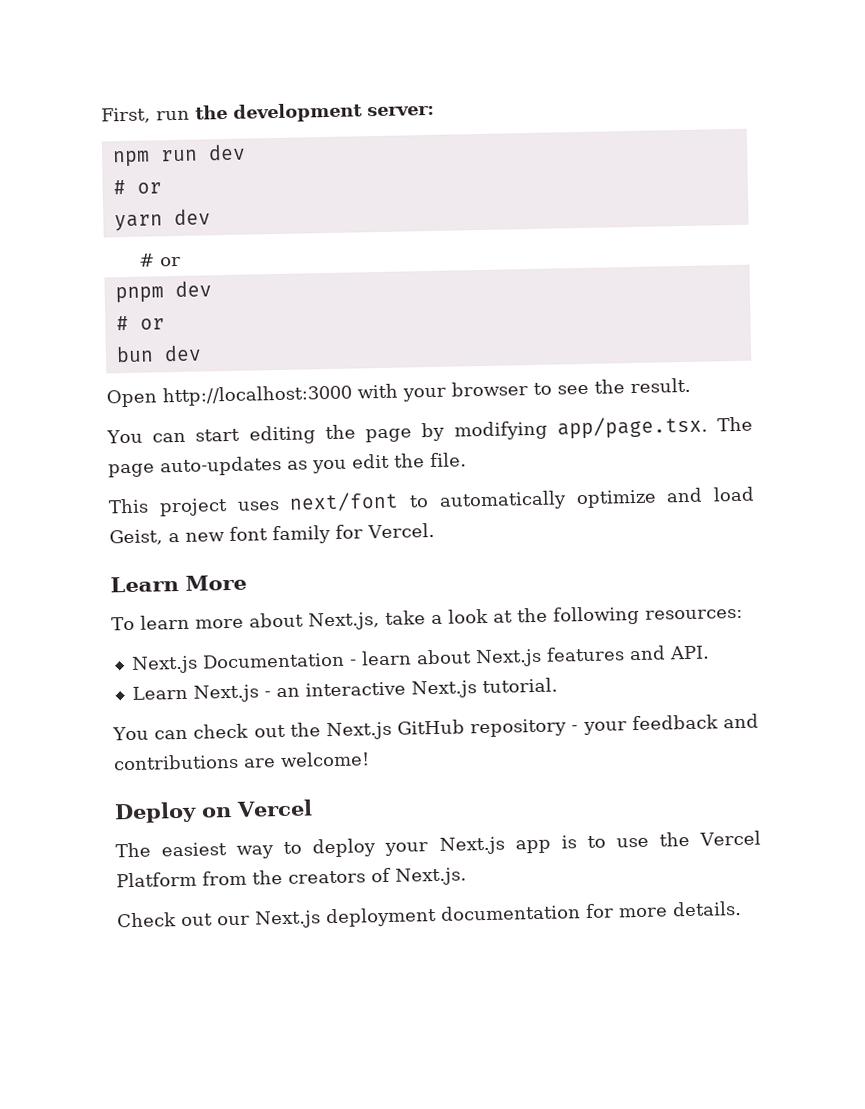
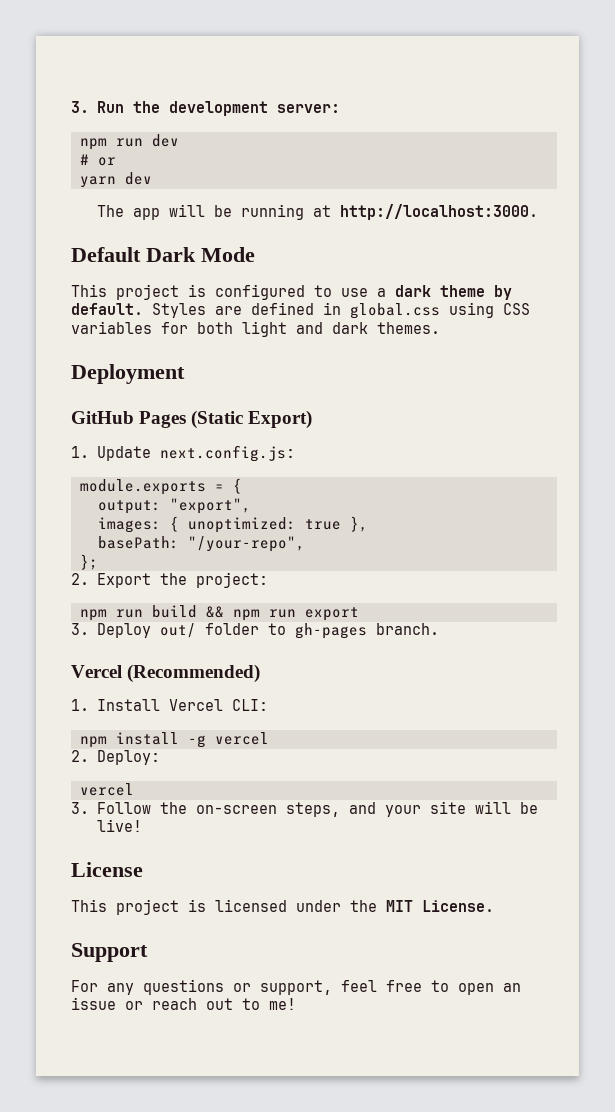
- First, run the development server:
+ 3. Run the development server:
  yarn dev
- # or
- pnpm dev
- # or
- bun dev
- Open http://localhost:3000 with your browser to see the result.
- You can start editing the page by modifying app/page.tsx. The page auto-updates as you edit the file.
- This project uses next/font to automatically optimize and load Geist, a new font family for Vercel.
- Learn More
- To learn more about Next.js, take a look at the following resources:
- Next.js Documentation - learn about Next.js features and API.
- Learn Next.js - an interactive Next.js tutorial.
- You can check out the Next.js GitHub repository - your feedback and contributions are welcome!
- Deploy on Vercel
- The easiest way to deploy your Next.js app is to use the Vercel Platform from the creators of Next.js.
- Check out our Next.js deployment documentation for more details.
+ The app will be running at http://localhost:3000.
+ Default Dark Mode
+ This project is configured to use a dark theme by default. Styles are defined in global.css using CSS variables for both light and dark themes.
+ Deployment
+ GitHub Pages (Static Export)
+ 1. Update next.config.js:
+ module.exports = {
+ output: "export",
+ images: { unoptimized: true },
+ basePath: "/your-repo",
+ };
+ 2. Export the project:
+ npm run build && npm run export
+ 3. Deploy out/ folder to gh-pages branch.
+ Vercel (Recommended)
+ 1. Install Vercel CLI:
+ npm install -g vercel
+ 2. Deploy:
+ vercel
+ 3. Follow the on-screen steps, and your site will be live!
+ License
+ This project is licensed under the MIT License.
+ Support
+ For any questions or support, feel free to open an issue or reach out to me!

